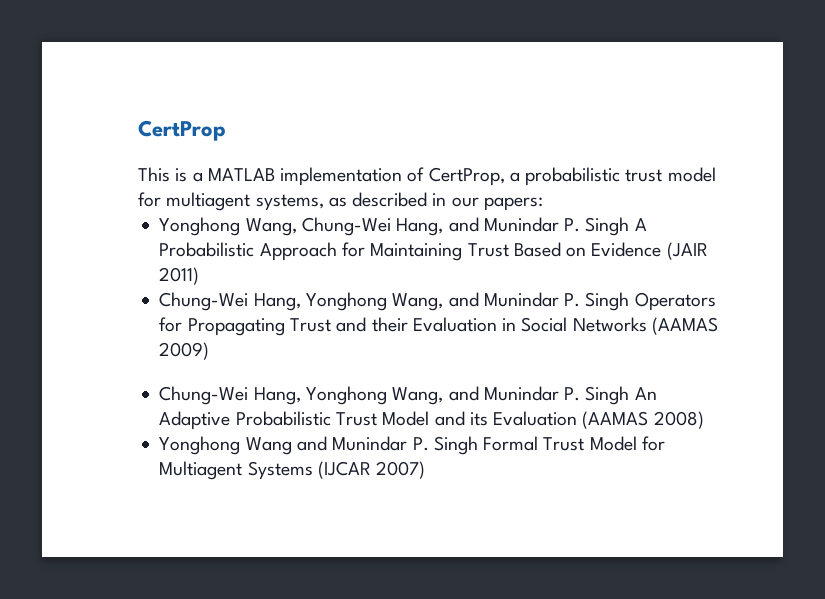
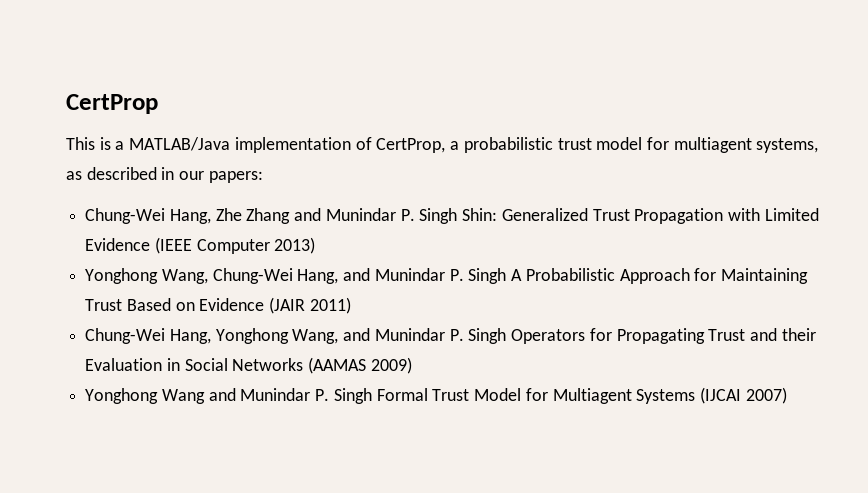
- This is a MATLAB implementation of CertProp, a probabilistic trust model for multiagent systems, as described in our papers:
+ This is a MATLAB/Java implementation of CertProp, a probabilistic trust model for multiagent systems, as described in our papers:
+ Chung-Wei Hang, Zhe Zhang and Munindar P. Singh Shin: Generalized Trust Propagation with Limited Evidence (IEEE Computer 2013)
- Chung-Wei Hang, Yonghong Wang, and Munindar P. Singh An Adaptive Probabilistic Trust Model and its Evaluation (AAMAS 2008)
- Yonghong Wang and Munindar P. Singh Formal Trust Model for Multiagent Systems (IJCAR 2007)
+ Yonghong Wang and Munindar P. Singh Formal Trust Model for Multiagent Systems (IJCAI 2007)

